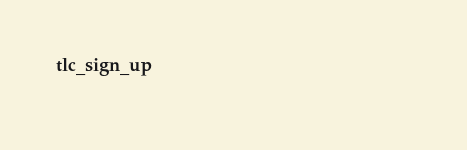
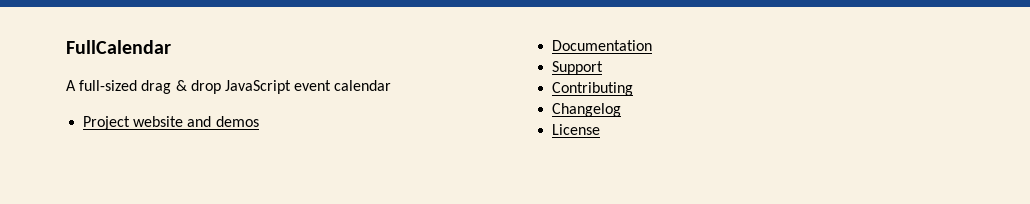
- tlc_sign_up
+ FullCalendar
+ A full-sized drag & drop JavaScript event calendar
+ Project website and demos
+ Documentation
+ Support
+ Contributing
+ Changelog
+ License

